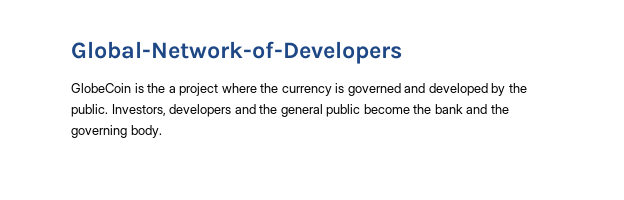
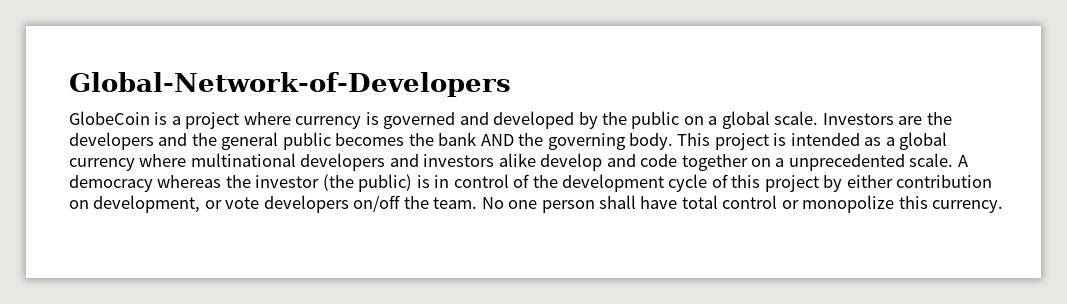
- GlobeCoin is the a project where the currency is governed and developed by the public. Investors, developers and the general public become the bank and the governing body.
+ GlobeCoin is a project where currency is governed and developed by the public on a global scale. Investors are the developers and the general public becomes the bank AND the governing body.
+ This project is intended as a global currency where multinational developers and investors alike develop and code together on a unprecedented scale. A democracy whereas the investor (the public) is in control of the development cycle of this project by either contribution on development, or vote developers on/off the team. No one person shall have total control or monopolize this currency.

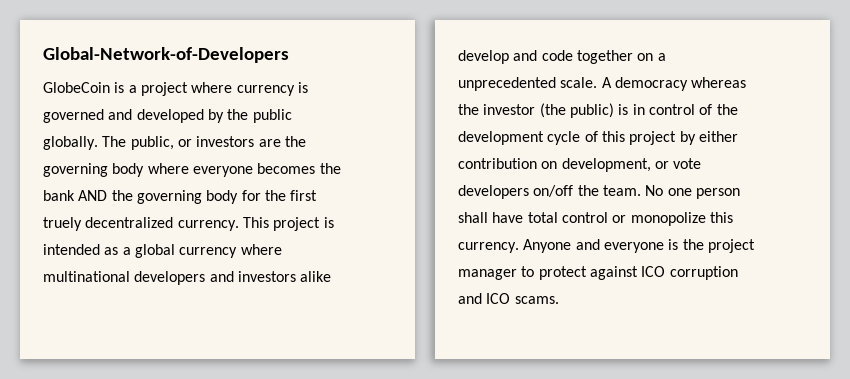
- GlobeCoin is a project where currency is governed and developed by the public on a global scale. Investors are the developers and the general public becomes the bank AND the governing body.
+ GlobeCoin is a project where currency is governed and developed by the public globally. The public, or investors are the governing body where everyone becomes the bank AND the governing body for the first truely decentralized currency.
+ Anyone and everyone is the project manager to protect against ICO corruption and ICO scams.

